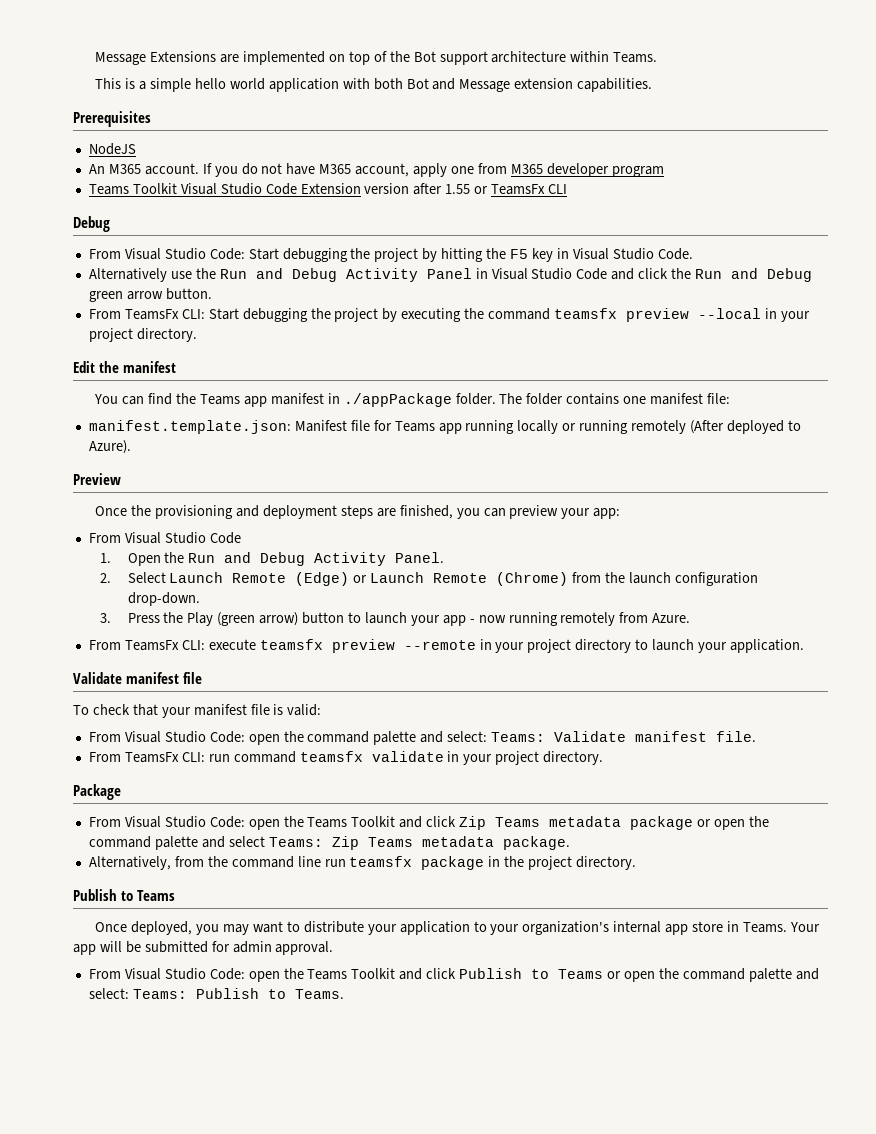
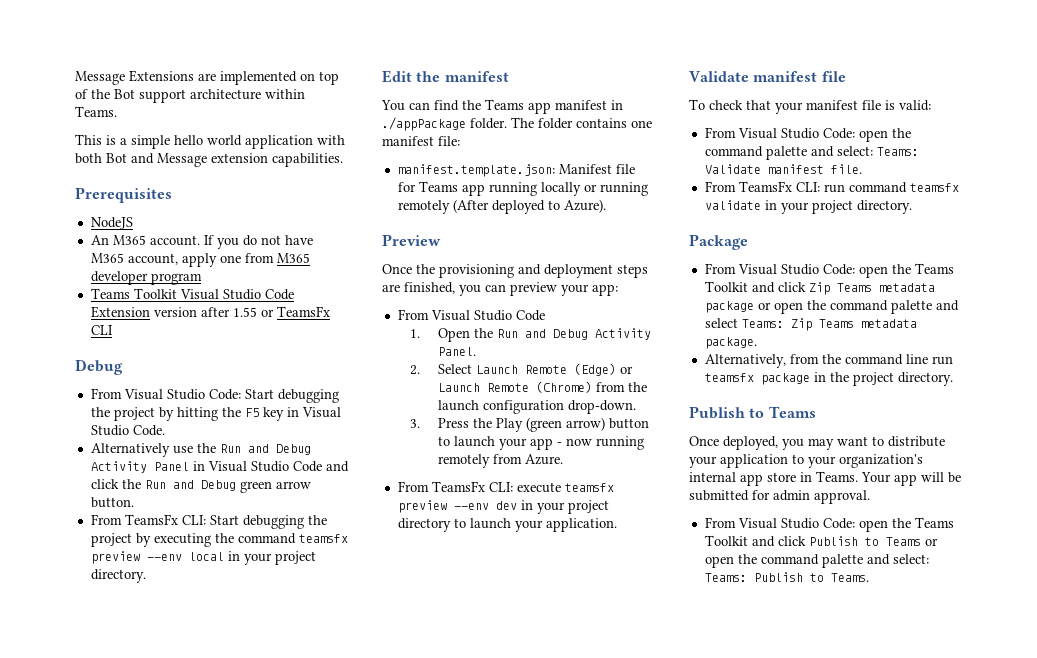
- From TeamsFx CLI: Start debugging the project by executing the command teamsfx preview --local in your project directory.
+ From TeamsFx CLI: Start debugging the project by executing the command teamsfx preview --env local in your project directory.
- From TeamsFx CLI: execute teamsfx preview --remote in your project directory to launch your application.
+ From TeamsFx CLI: execute teamsfx preview --env dev in your project directory to launch your application.

